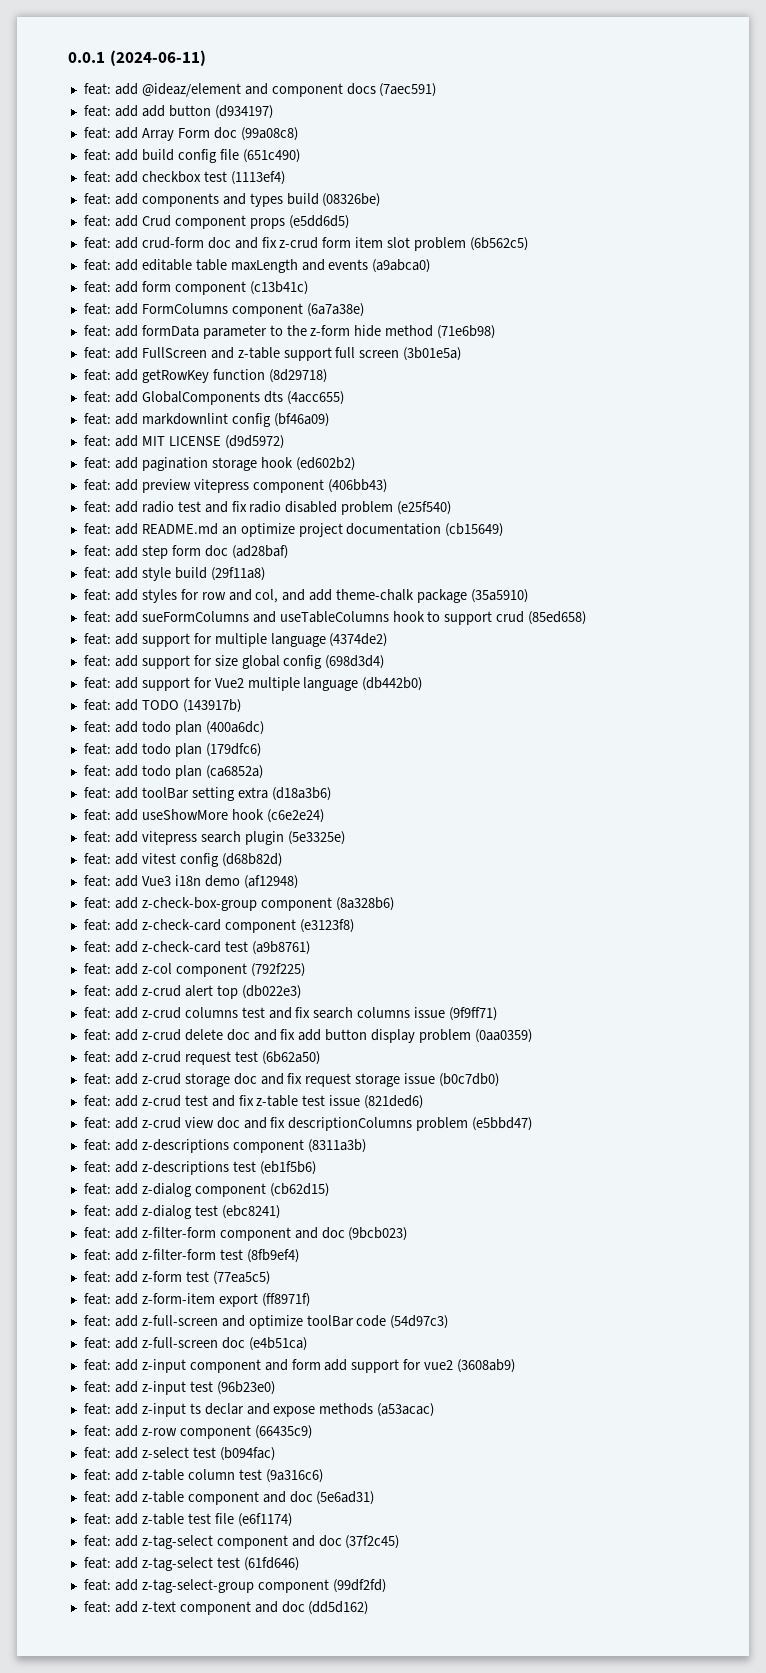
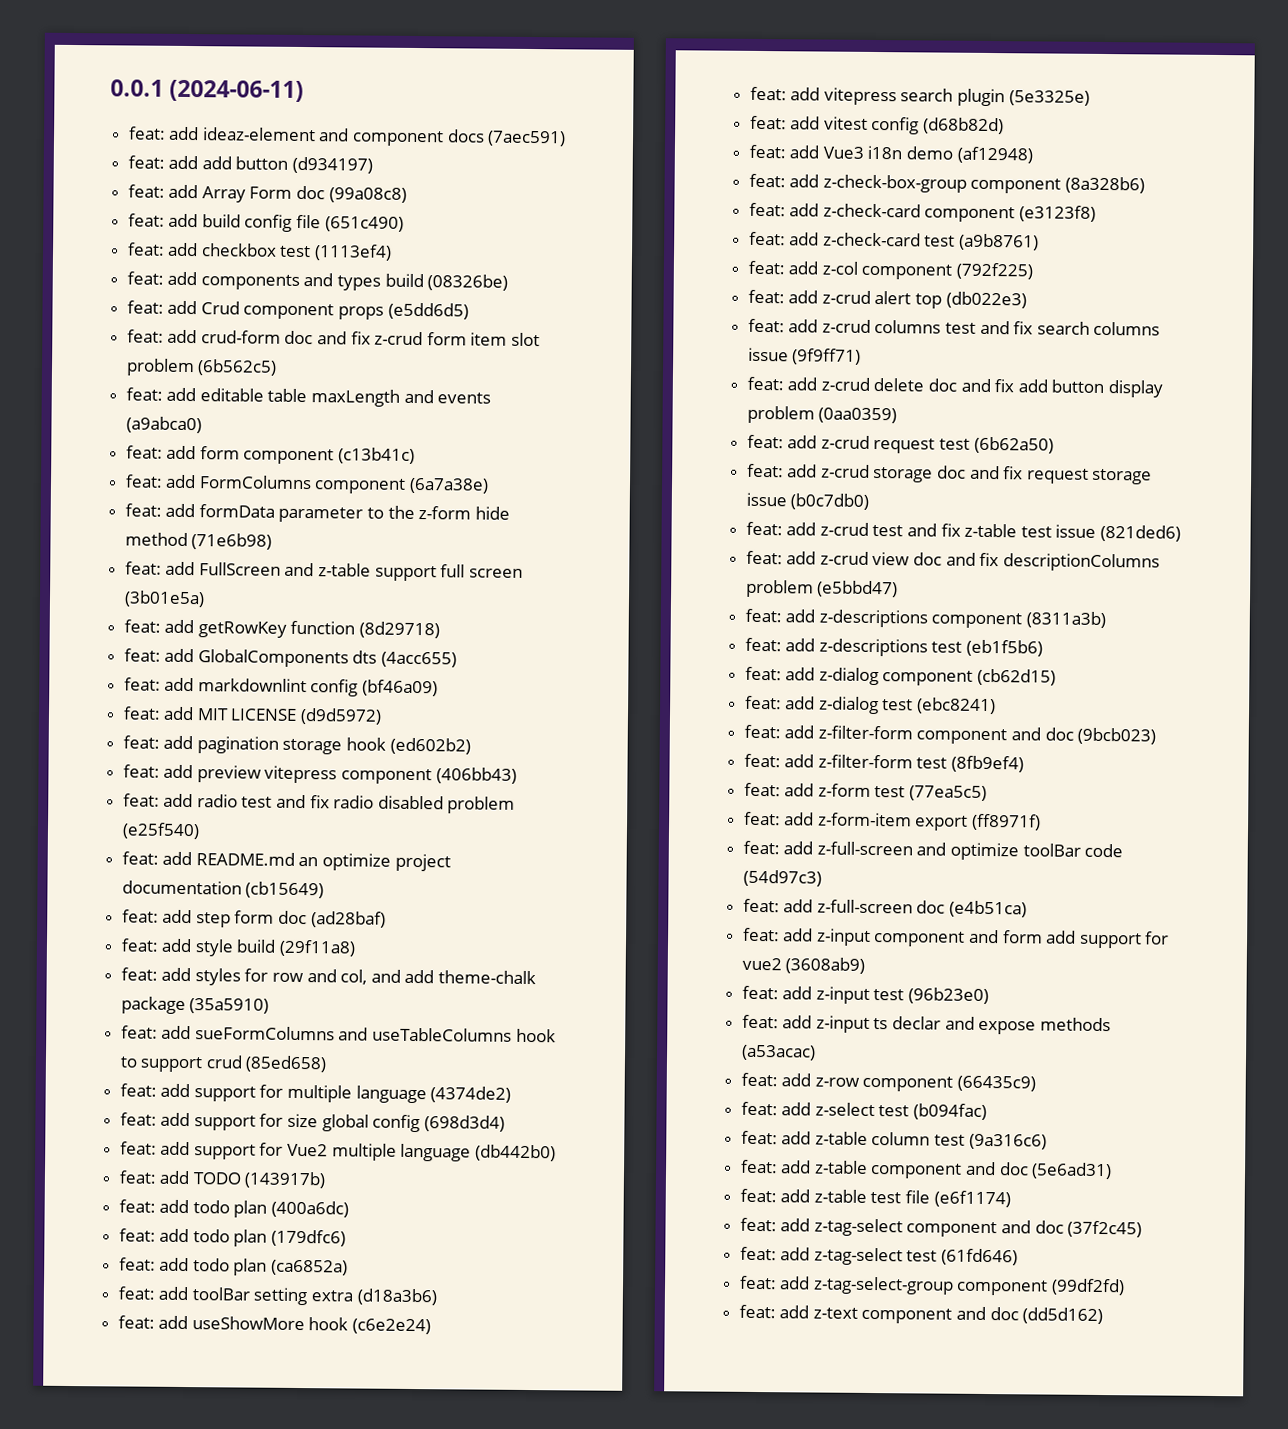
- feat: add @ideaz/element and component docs (7aec591)
+ feat: add ideaz-element and component docs (7aec591)

